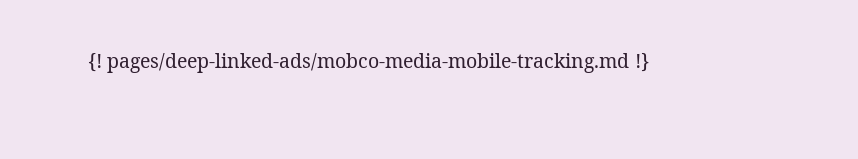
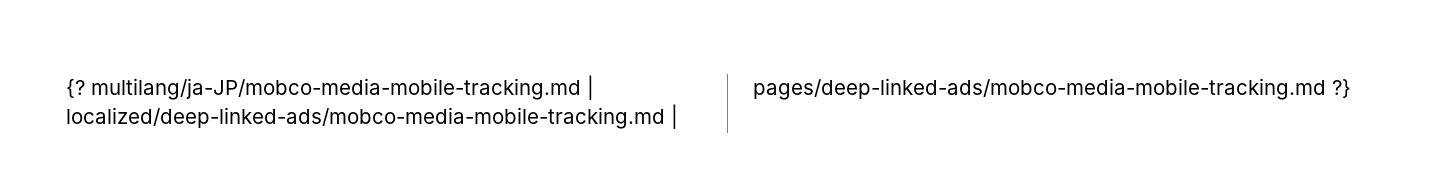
- {! pages/deep-linked-ads/mobco-media-mobile-tracking.md !}
+ {? multilang/ja-JP/mobco-media-mobile-tracking.md | localized/deep-linked-ads/mobco-media-mobile-tracking.md | pages/deep-linked-ads/mobco-media-mobile-tracking.md ?}

